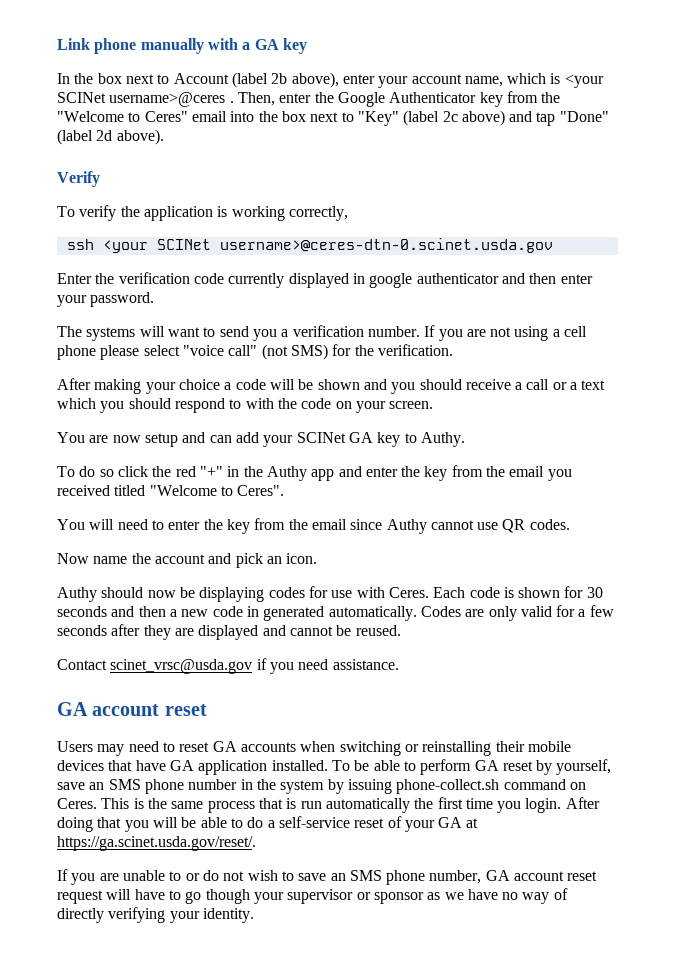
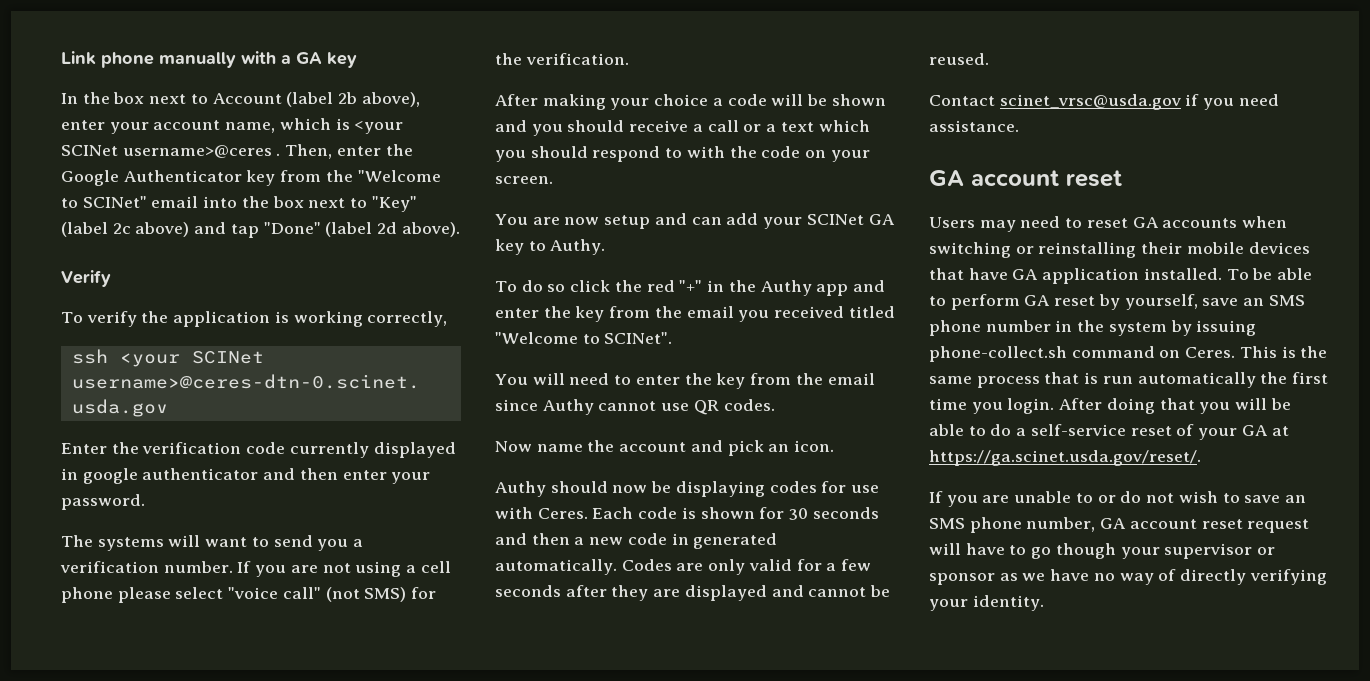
- Then, enter the Google Authenticator key from the "Welcome to Ceres" email into the box next to "Key" (label 2c above) and tap "Done" (label 2d above).
+ Then, enter the Google Authenticator key from the "Welcome to SCINet" email into the box next to "Key" (label 2c above) and tap "Done" (label 2d above).
- To do so click the red "+" in the Authy app and enter the key from the email you received titled "Welcome to Ceres".
+ To do so click the red "+" in the Authy app and enter the key from the email you received titled "Welcome to SCINet".

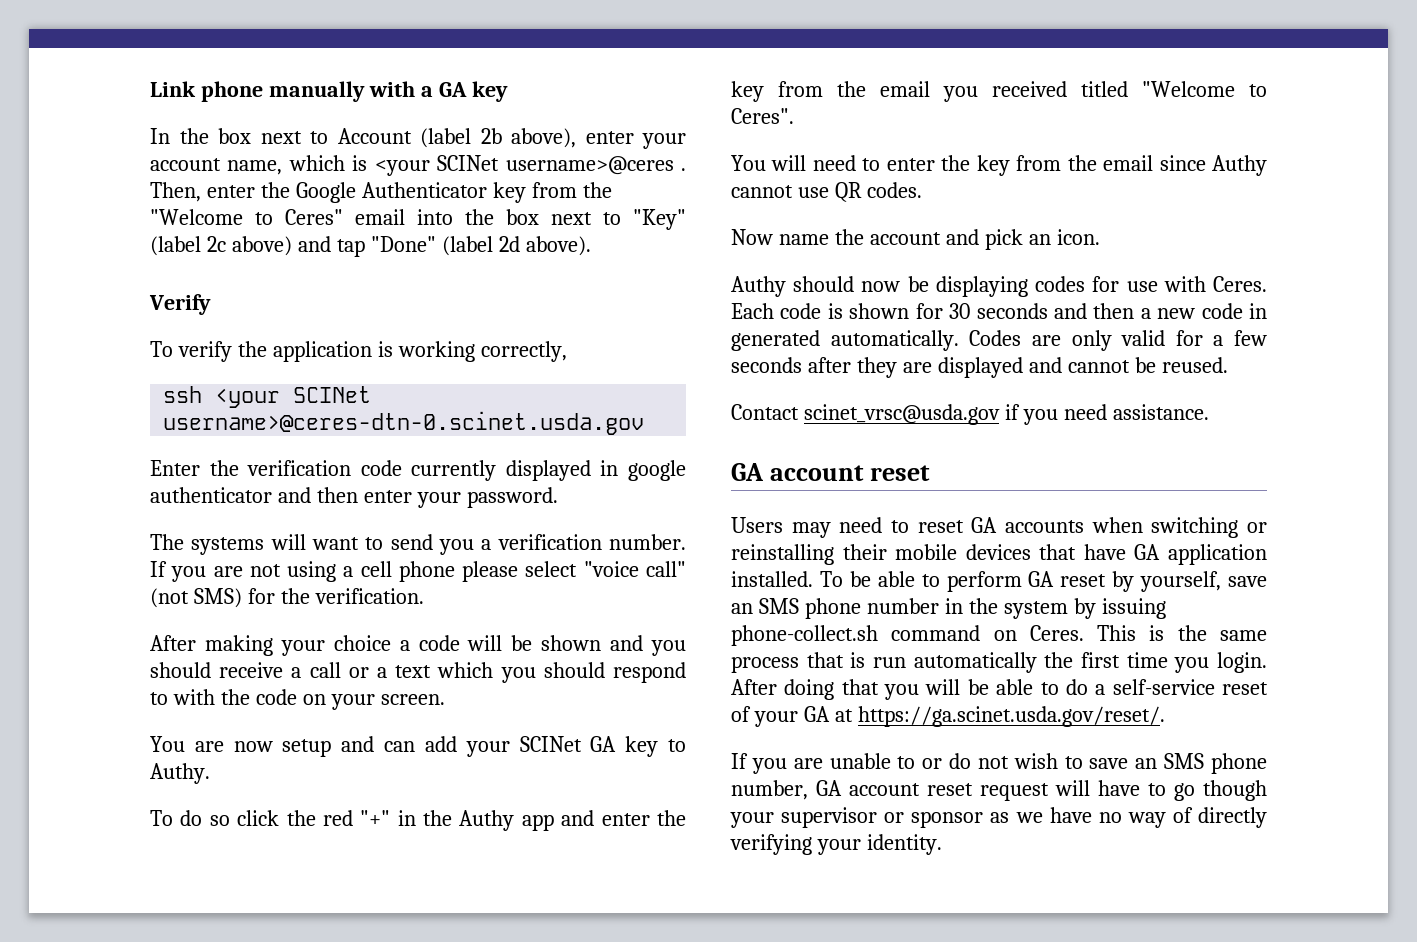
- Then, enter the Google Authenticator key from the "Welcome to SCINet" email into the box next to "Key" (label 2c above) and tap "Done" (label 2d above).
+ Then, enter the Google Authenticator key from the "Welcome to Ceres" email into the box next to "Key" (label 2c above) and tap "Done" (label 2d above).
- To do so click the red "+" in the Authy app and enter the key from the email you received titled "Welcome to SCINet".
+ To do so click the red "+" in the Authy app and enter the key from the email you received titled "Welcome to Ceres".

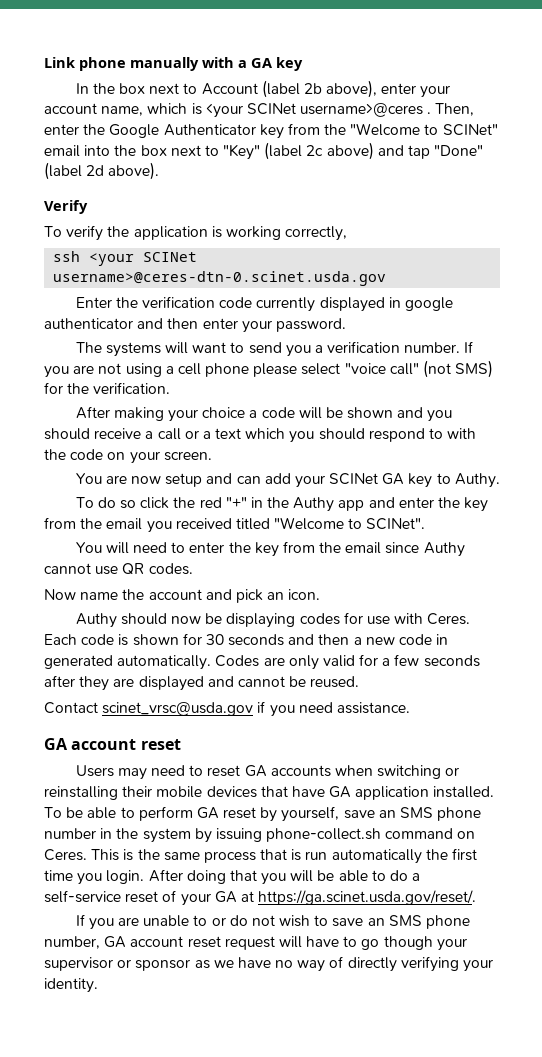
- Then, enter the Google Authenticator key from the "Welcome to Ceres" email into the box next to "Key" (label 2c above) and tap "Done" (label 2d above).
+ Then, enter the Google Authenticator key from the "Welcome to SCINet" email into the box next to "Key" (label 2c above) and tap "Done" (label 2d above).
- To do so click the red "+" in the Authy app and enter the key from the email you received titled "Welcome to Ceres".
+ To do so click the red "+" in the Authy app and enter the key from the email you received titled "Welcome to SCINet".

